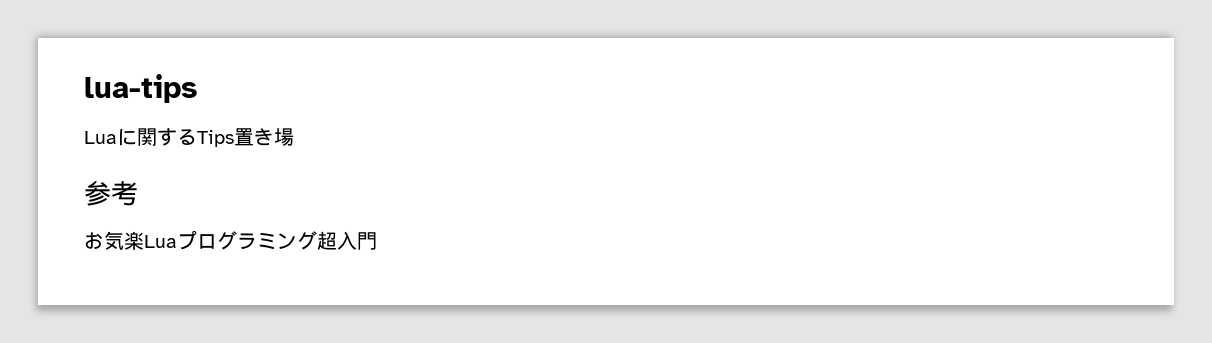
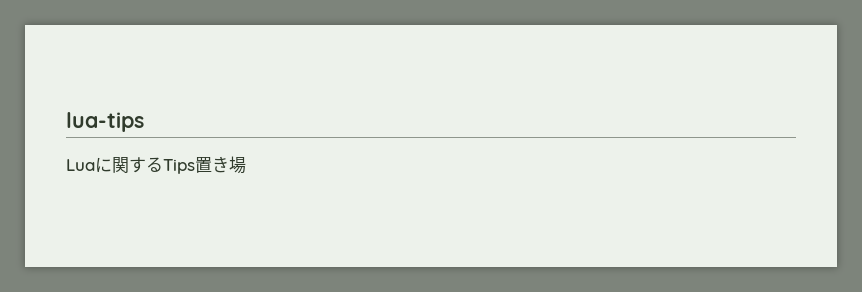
- 参考
- お気楽Luaプログラミング超入門

